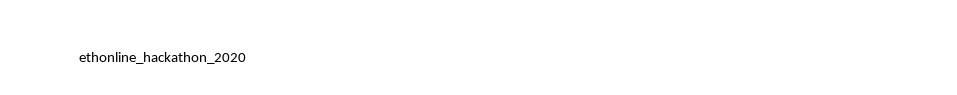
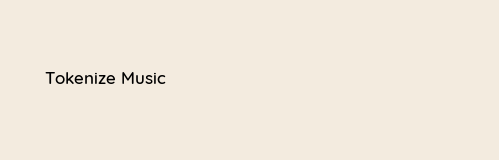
- ethonline_hackathon_2020
+ Tokenize Music

